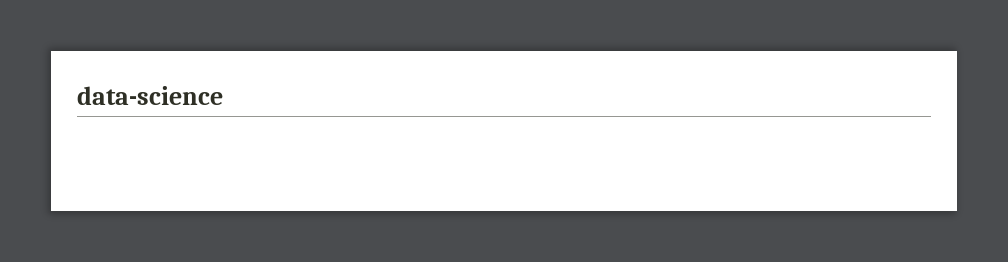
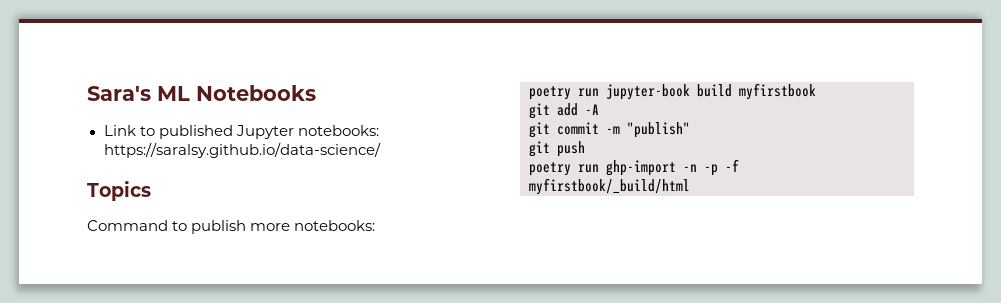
- data-science
+ Sara's ML Notebooks
+ Link to published Jupyter notebooks: https://saralsy.github.io/data-science/
+ Topics
+ Command to publish more notebooks:
+ poetry run jupyter-book build myfirstbook
+ git add -A
+ git commit -m "publish"
+ git push
+ poetry run ghp-import -n -p -f myfirstbook/_build/html

